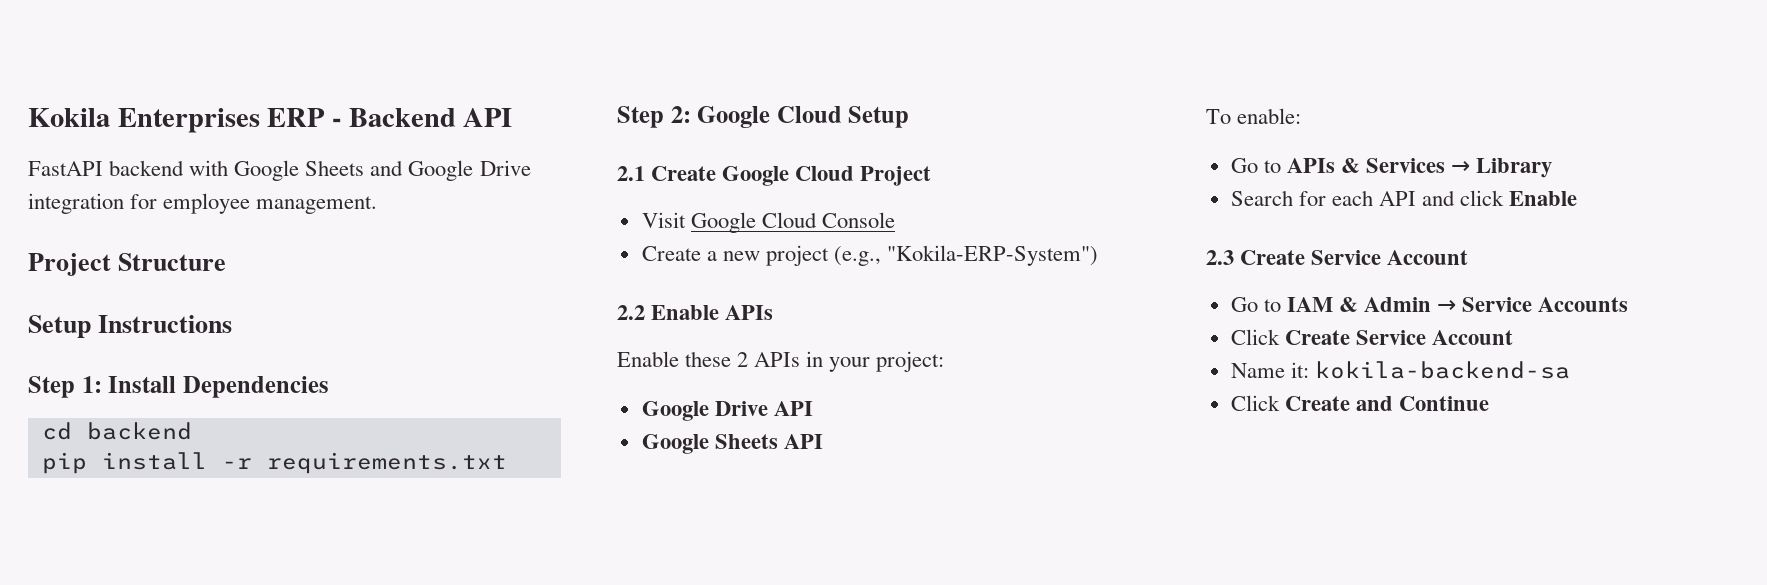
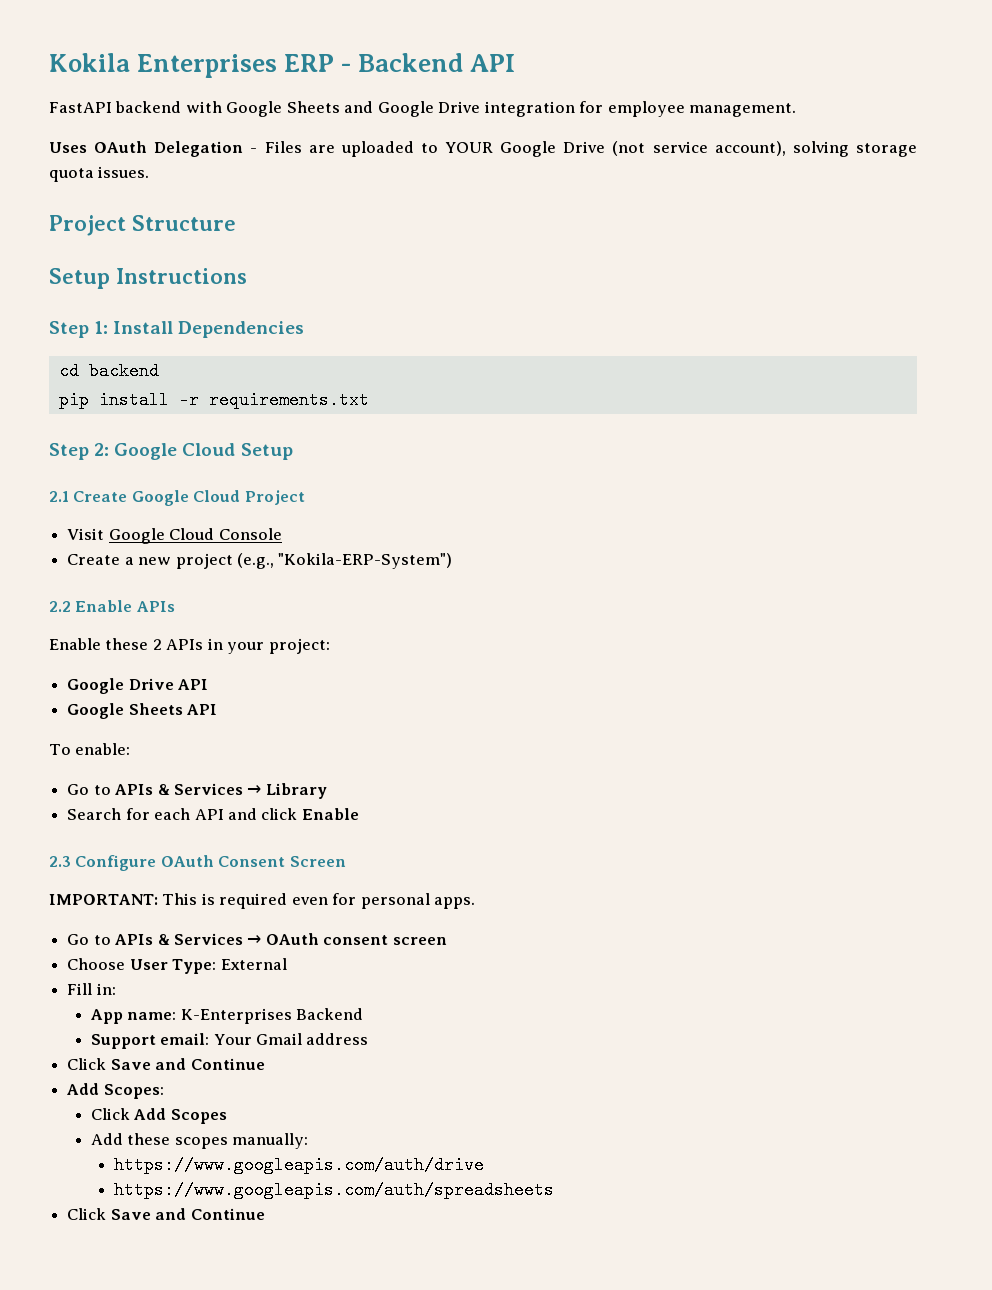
+ Uses OAuth Delegation - Files are uploaded to YOUR Google Drive (not service account), solving storage quota issues.
- 2.3 Create Service Account
- Go to IAM & Admin → Service Accounts
- Click Create Service Account
- Name it: kokila-backend-sa
- Click Create and Continue
+ 2.3 Configure OAuth Consent Screen
+ IMPORTANT: This is required even for personal apps.
+ Go to APIs & Services → OAuth consent screen
+ Choose User Type: External
+ Fill in:
+ App name: K-Enterprises Backend
+ Support email: Your Gmail address
+ Click Save and Continue
+ Add Scopes:
+ Click Add Scopes
+ Add these scopes manually:
+ https://www.googleapis.com/auth/drive
+ https://www.googleapis.com/auth/spreadsheets
+ Click Save and Continue

